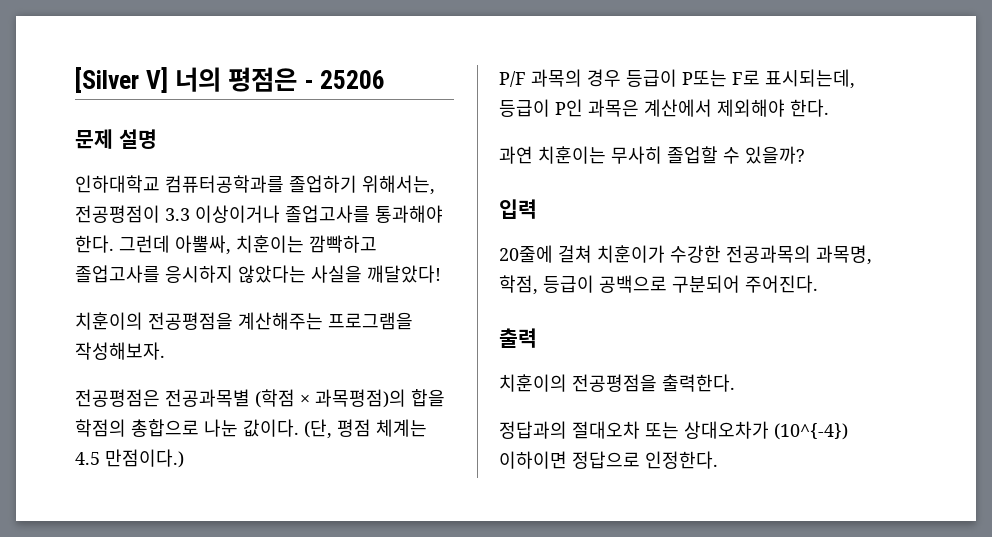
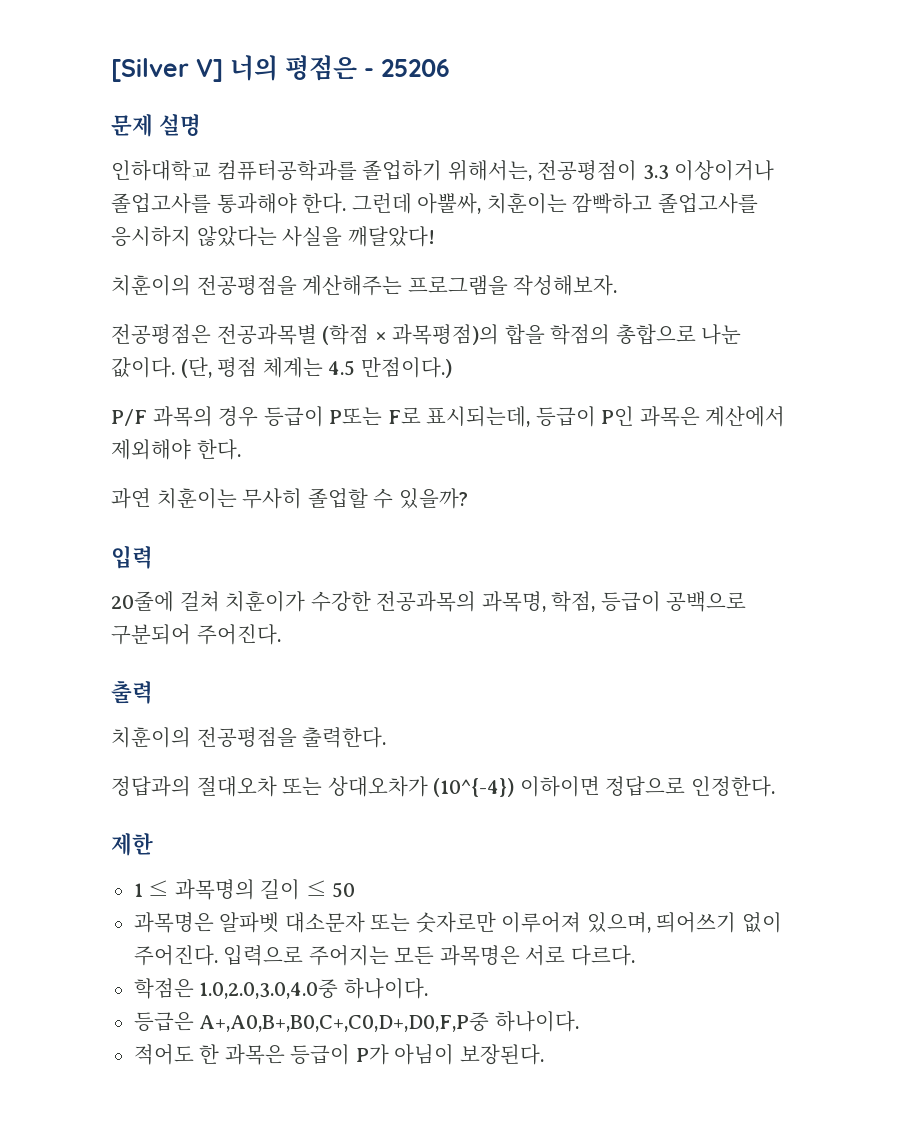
+ 제한
+ 1 ≤ 과목명의 길이 ≤ 50
+ 과목명은 알파벳 대소문자 또는 숫자로만 이루어져 있으며, 띄어쓰기 없이 주어진다. 입력으로 주어지는 모든 과목명은 서로 다르다.
+ 학점은 1.0,2.0,3.0,4.0중 하나이다.
+ 등급은 A+,A0,B+,B0,C+,C0,D+,D0,F,P중 하나이다.
+ 적어도 한 과목은 등급이 P가 아님이 보장된다.

